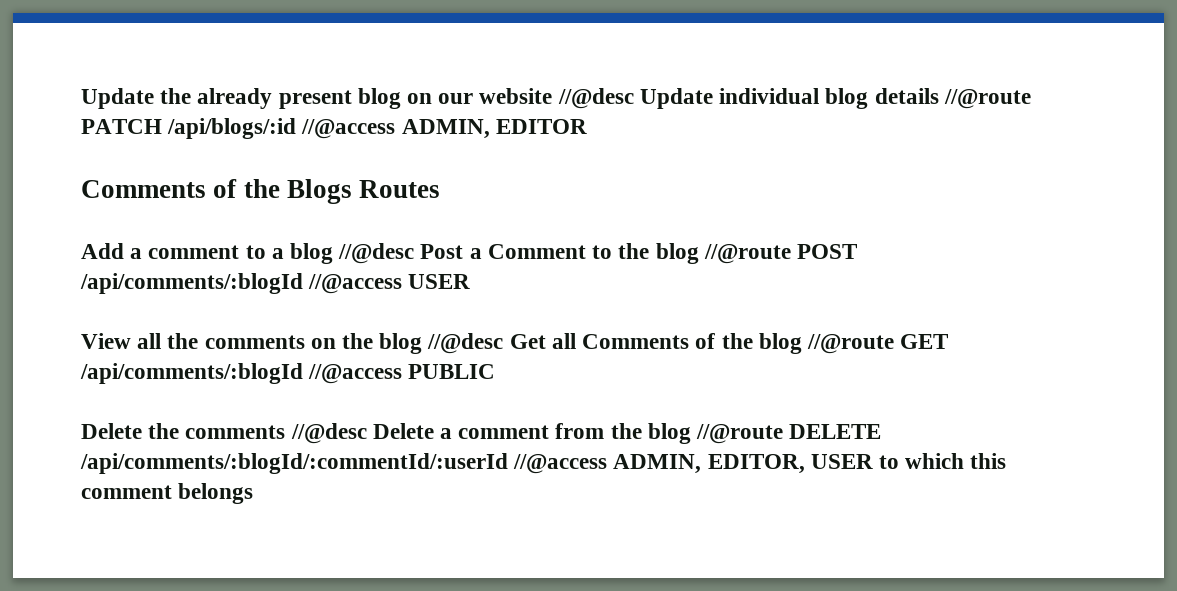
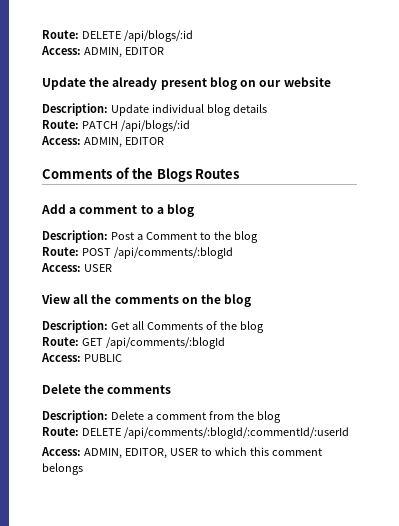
+ Route: DELETE /api/blogs/:id
+ Access: ADMIN, EDITOR
- Update the already present blog on our website //@desc Update individual blog details //@route PATCH /api/blogs/:id //@access ADMIN, EDITOR
+ Update the already present blog on our website
+ Description: Update individual blog details
+ Route: PATCH /api/blogs/:id
+ Access: ADMIN, EDITOR
- Add a comment to a blog //@desc Post a Comment to the blog //@route POST /api/comments/:blogId //@access USER
+ Add a comment to a blog
+ Description: Post a Comment to the blog
+ Route: POST /api/comments/:blogId
+ Access: USER
- View all the comments on the blog //@desc Get all Comments of the blog //@route GET /api/comments/:blogId //@access PUBLIC
+ View all the comments on the blog
+ Description: Get all Comments of the blog
+ Route: GET /api/comments/:blogId
+ Access: PUBLIC
- Delete the comments //@desc Delete a comment from the blog //@route DELETE /api/comments/:blogId/:commentId/:userId //@access ADMIN, EDITOR, USER to which this comment belongs
+ Delete the comments
+ Description: Delete a comment from the blog
+ Route: DELETE /api/comments/:blogId/:commentId/:userId
+ Access: ADMIN, EDITOR, USER to which this comment belongs

